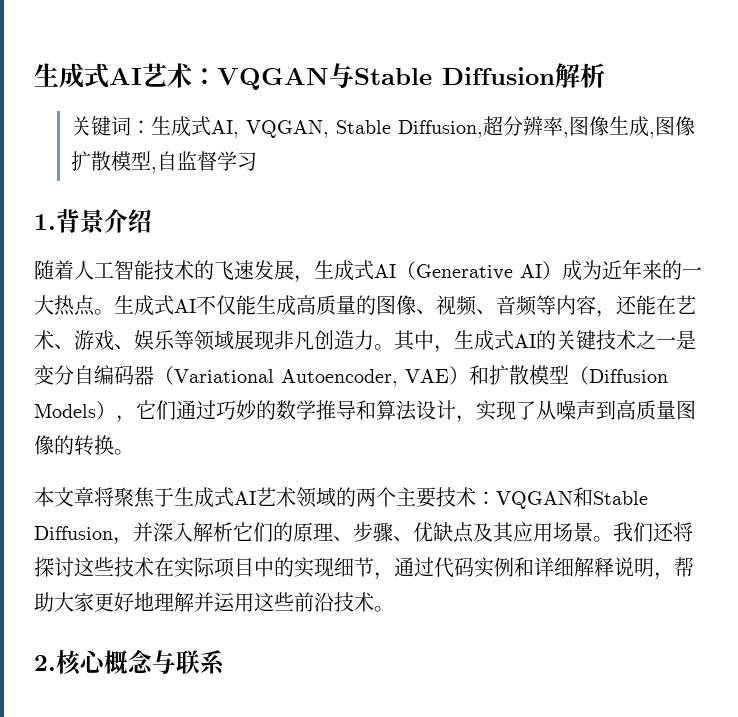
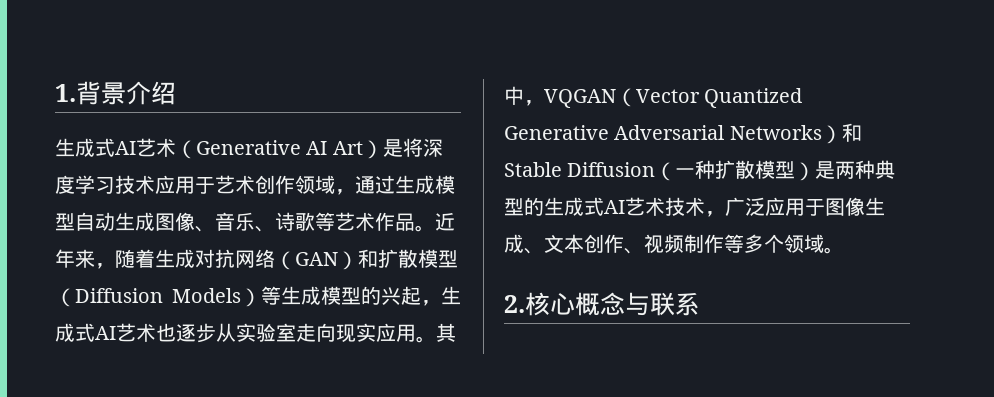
- 生成式AI艺术：VQGAN与Stable Diffusion解析
- 关键词：生成式AI, VQGAN, Stable Diffusion,超分辨率,图像生成,图像扩散模型,自监督学习
  1.背景介绍
- 随着人工智能技术的飞速发展，生成式AI（Generative AI）成为近年来的一大热点。生成式AI不仅能生成高质量的图像、视频、音频等内容，还能在艺术、游戏、娱乐等领域展现非凡创造力。其中，生成式AI的关键技术之一是变分自编码器（Variational Autoencoder, VAE）和扩散模型（Diffusion Models），它们通过巧妙的数学推导和算法设计，实现了从噪声到高质量图像的转换。
- 本文章将聚焦于生成式AI艺术领域的两个主要技术：VQGAN和Stable Diffusion，并深入解析它们的原理、步骤、优缺点及其应用场景。我们还将探讨这些技术在实际项目中的实现细节，通过代码实例和详细解释说明，帮助大家更好地理解并运用这些前沿技术。
+ 生成式AI艺术（Generative AI Art）是将深度学习技术应用于艺术创作领域，通过生成模型自动生成图像、音乐、诗歌等艺术作品。近年来，随着生成对抗网络（GAN）和扩散模型（Diffusion Models）等生成模型的兴起，生成式AI艺术也逐步从实验室走向现实应用。其中，VQGAN（Vector Quantized Generative Adversarial Networks）和Stable Diffusion（一种扩散模型）是两种典型的生成式AI艺术技术，广泛应用于图像生成、文本创作、视频制作等多个领域。

